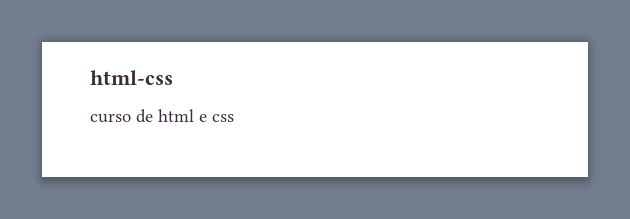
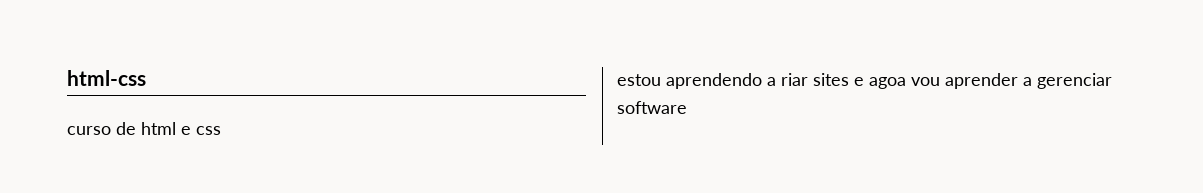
+ estou aprendendo a riar sites e agoa vou aprender a gerenciar software

